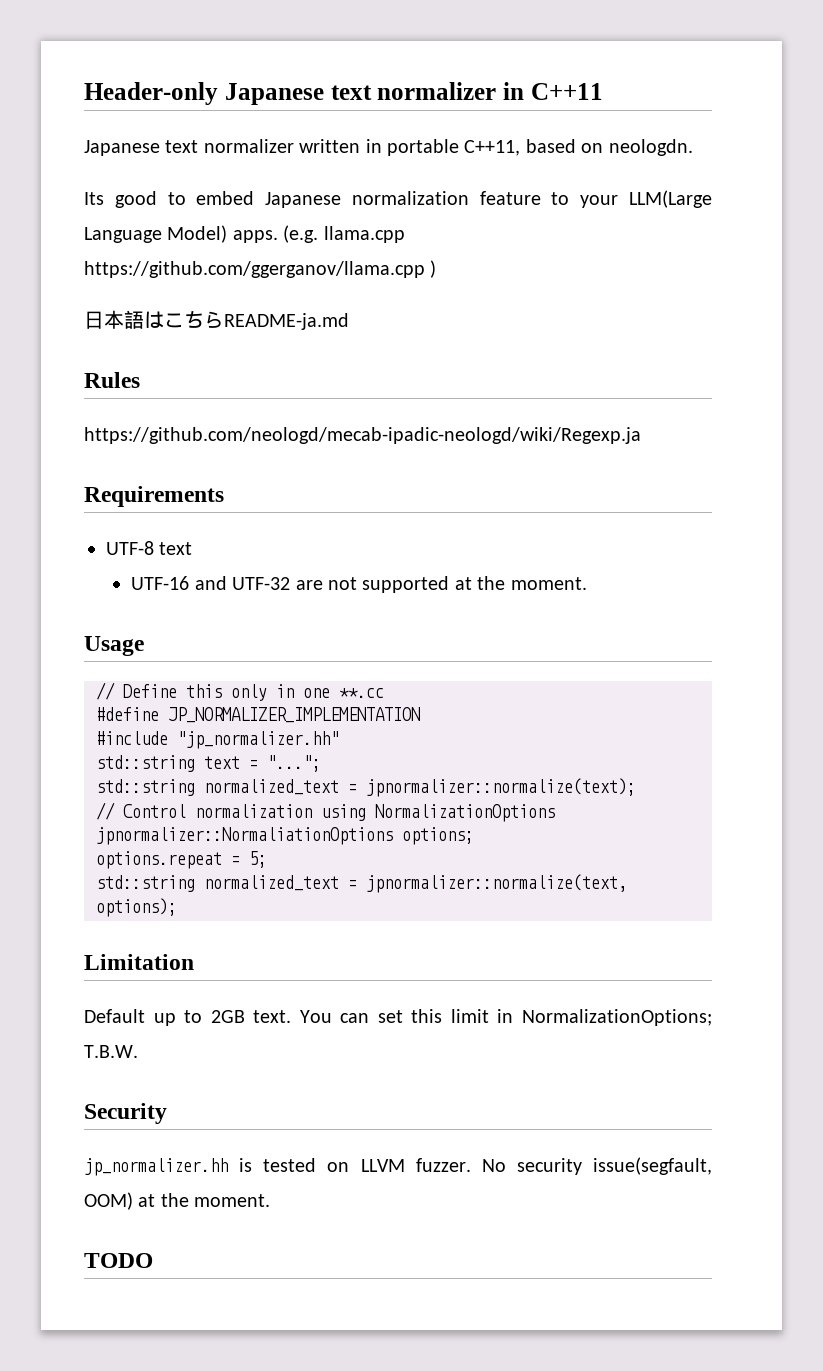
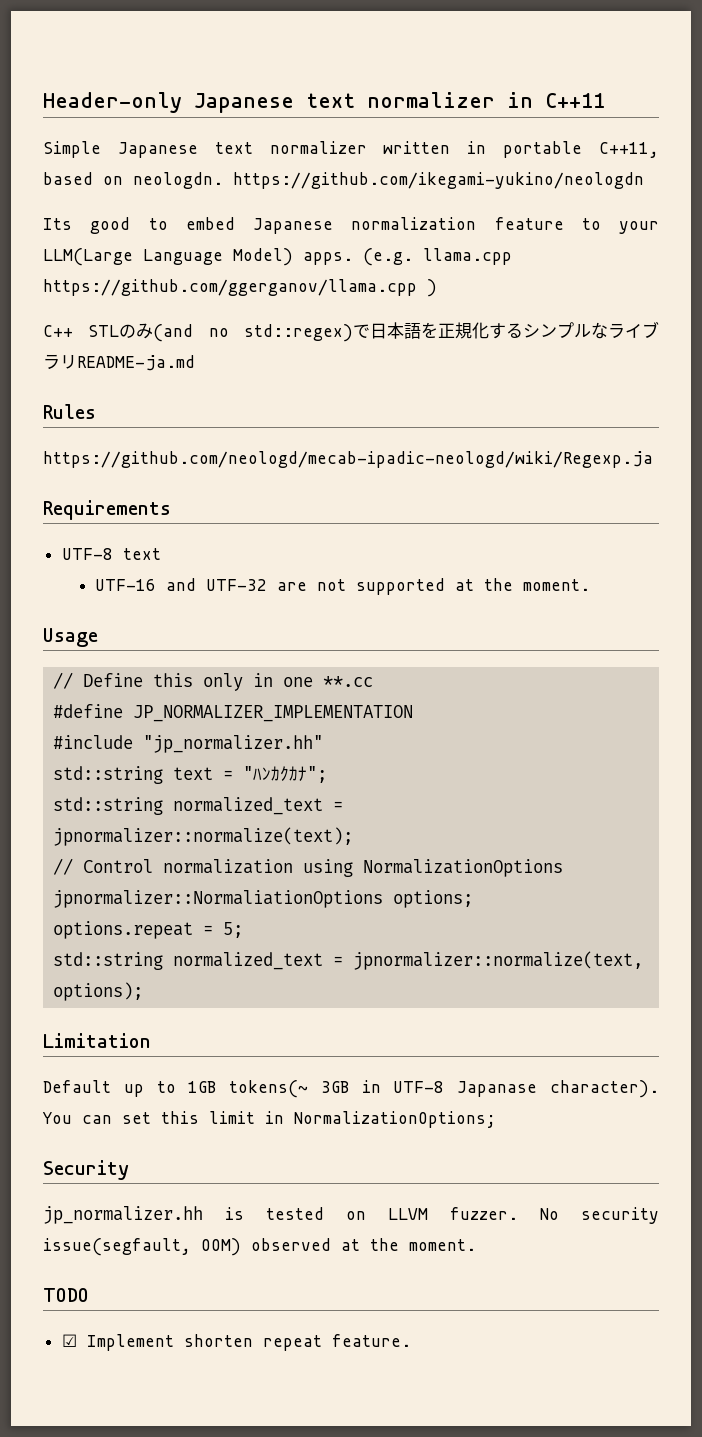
- Japanese text normalizer written in portable C++11, based on neologdn.
+ Simple Japanese text normalizer written in portable C++11, based on neologdn. https://github.com/ikegami-yukino/neologdn
- 日本語はこちらREADME-ja.md
+ C++ STLのみ(and no std::regex)で日本語を正規化するシンプルなライブラリREADME-ja.md
- std::string text = "...";
+ std::string text = "ﾊﾝｶｸｶﾅ";
- Default up to 2GB text.
+ Default up to 1GB tokens(~ 3GB in UTF-8 Japanase character).
- You can set this limit in NormalizationOptions; T.B.W.
+ You can set this limit in NormalizationOptions;
- No security issue(segfault, OOM) at the moment.
+ No security issue(segfault, OOM) observed at the moment.
+ ☑ Implement shorten repeat feature.

